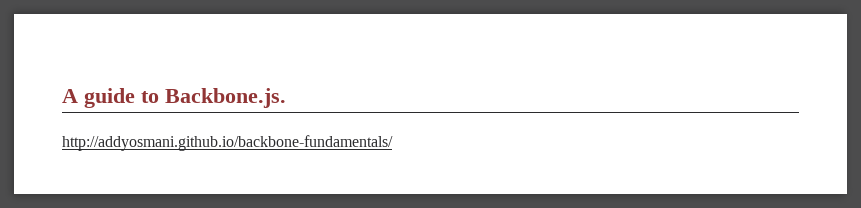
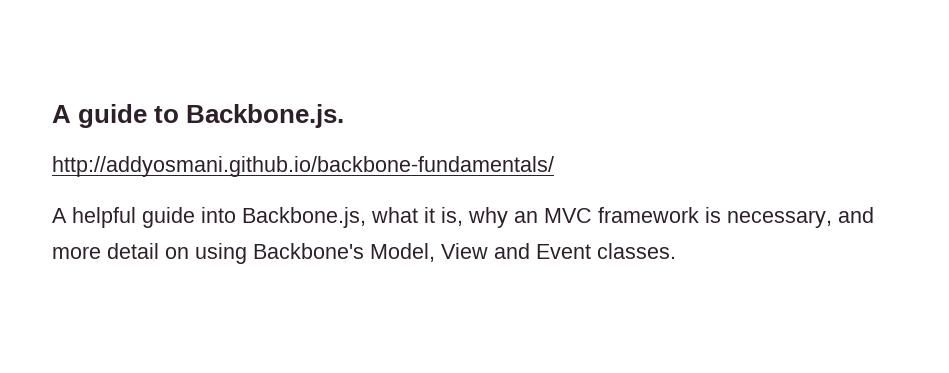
+ A helpful guide into Backbone.js, what it is, why an MVC framework is necessary, and more detail on using Backbone's Model, View and Event classes.

